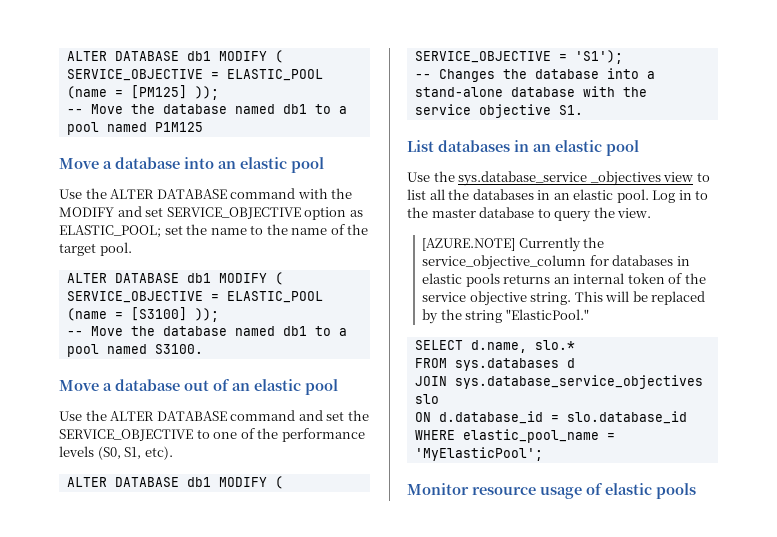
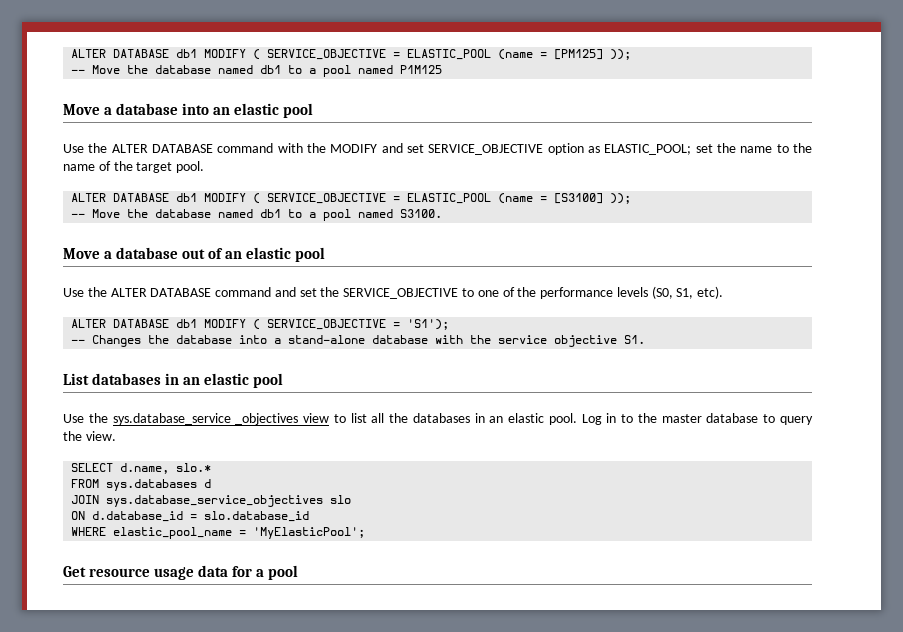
- [AZURE.NOTE] Currently the service_objective_column for databases in elastic pools returns an internal token of the service objective string. This will be replaced by the string "ElasticPool."
- Monitor resource usage of elastic pools
+ Get resource usage data for a pool

